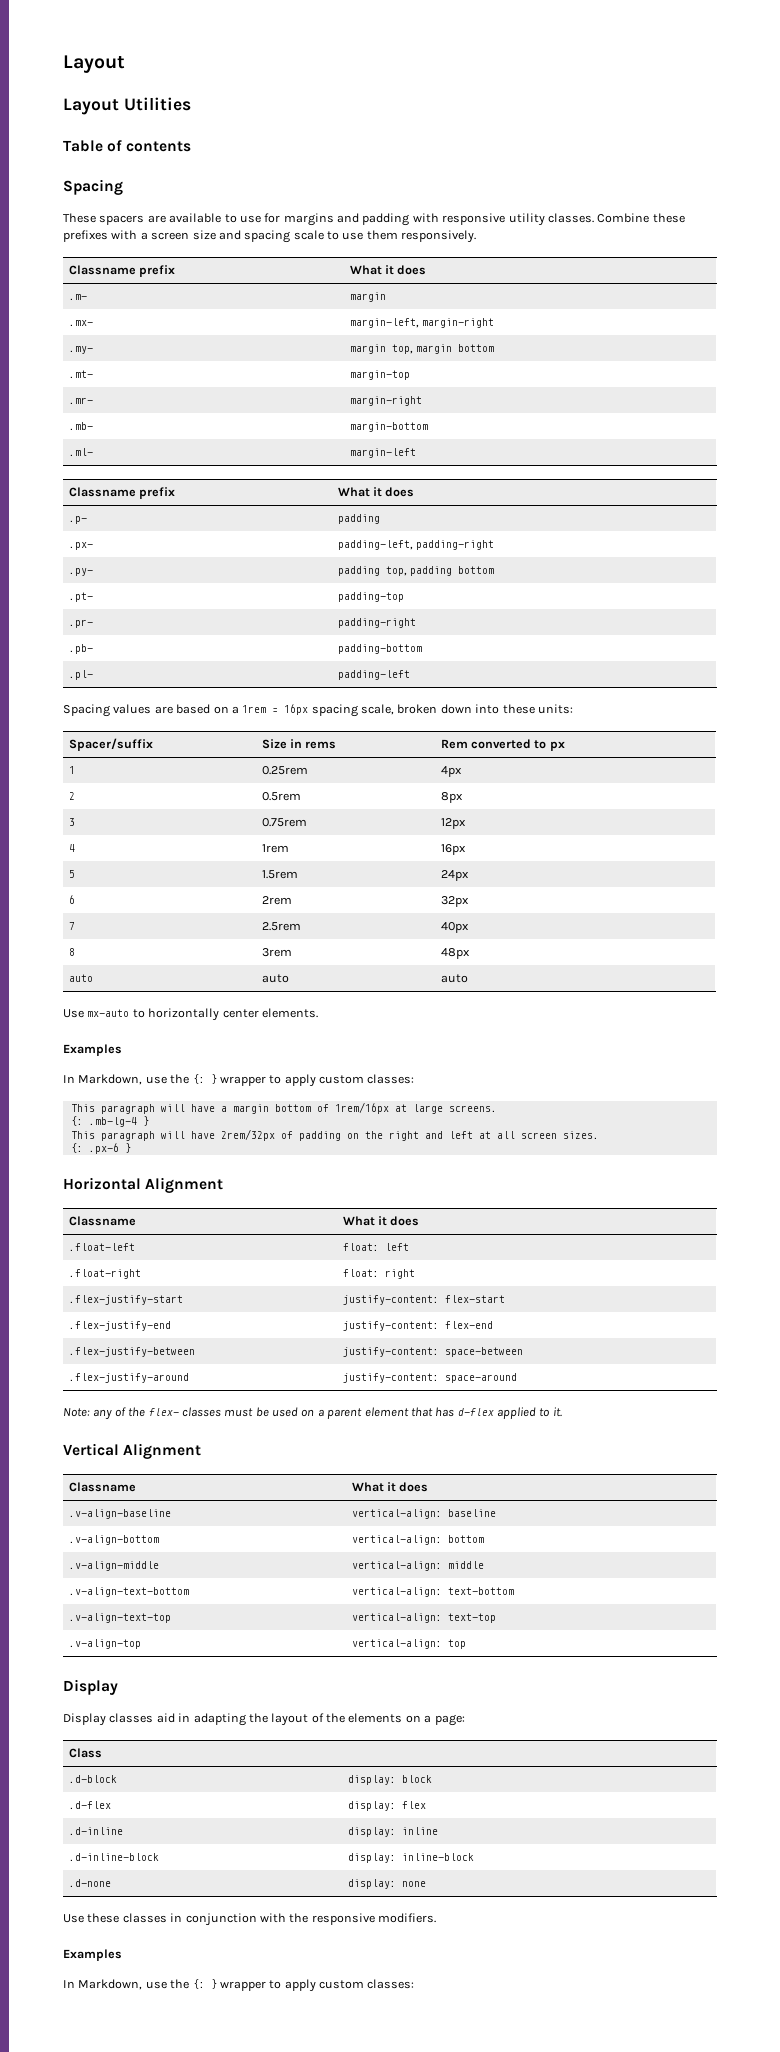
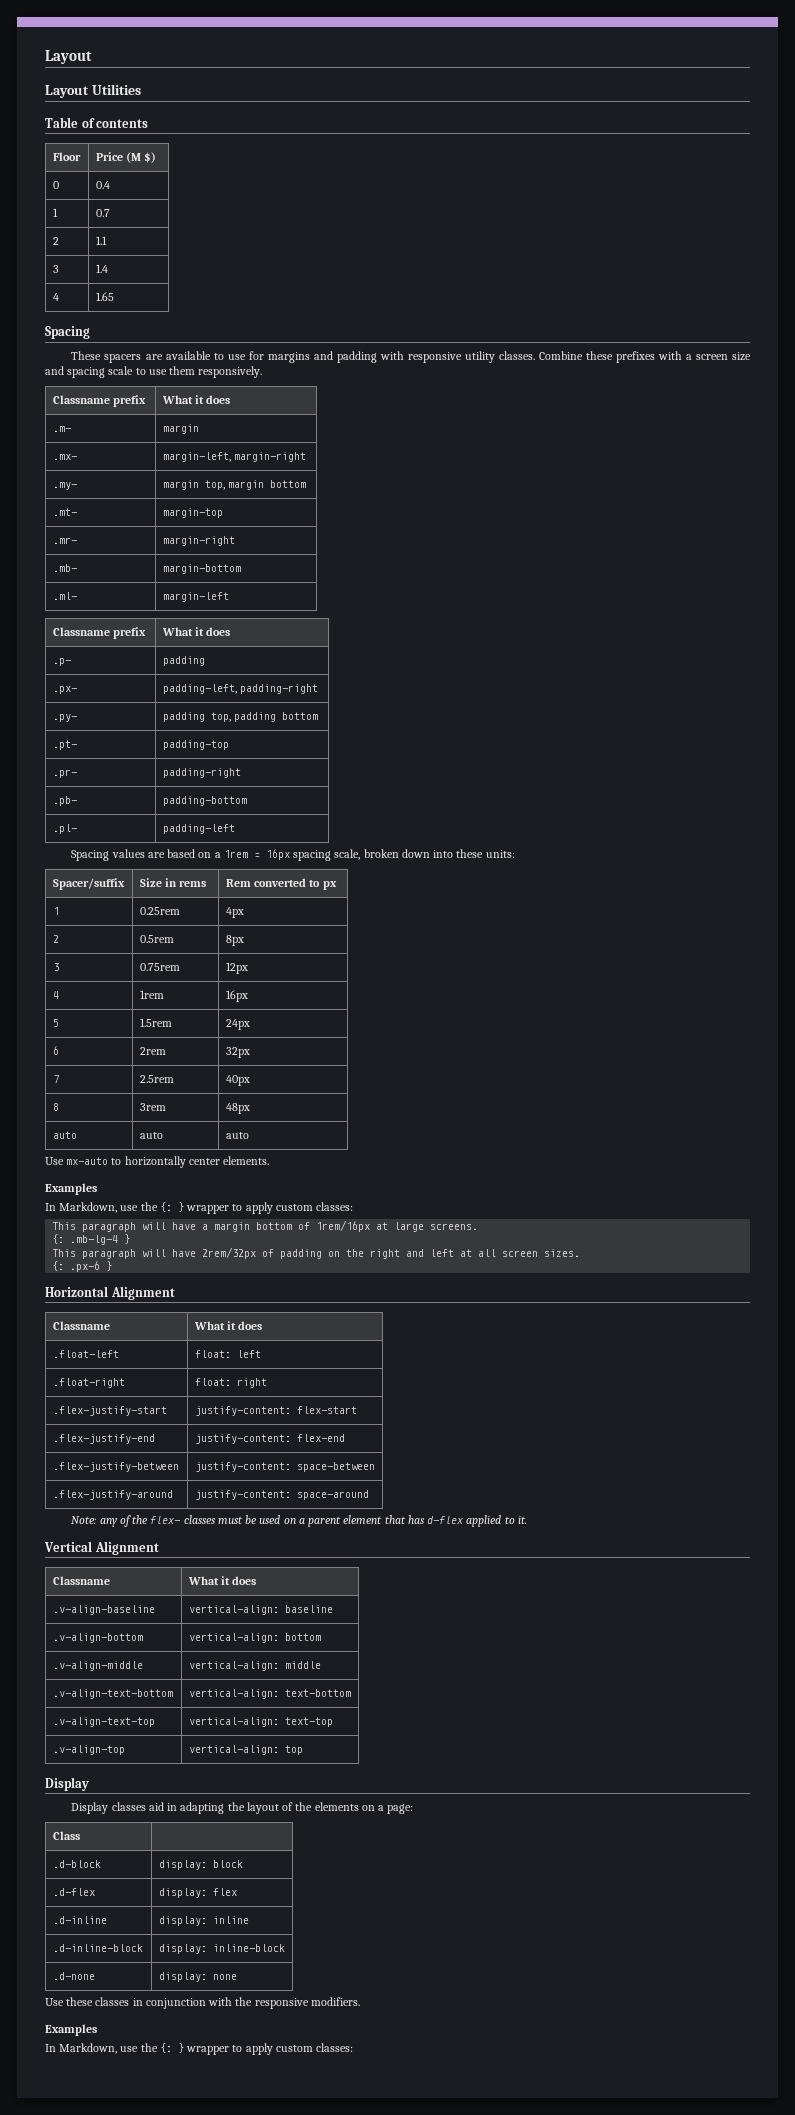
+ Floor | Price (M $)
+ 0 | 0.4
+ 1 | 0.7
+ 2 | 1.1
+ 3 | 1.4
+ 4 | 1.65

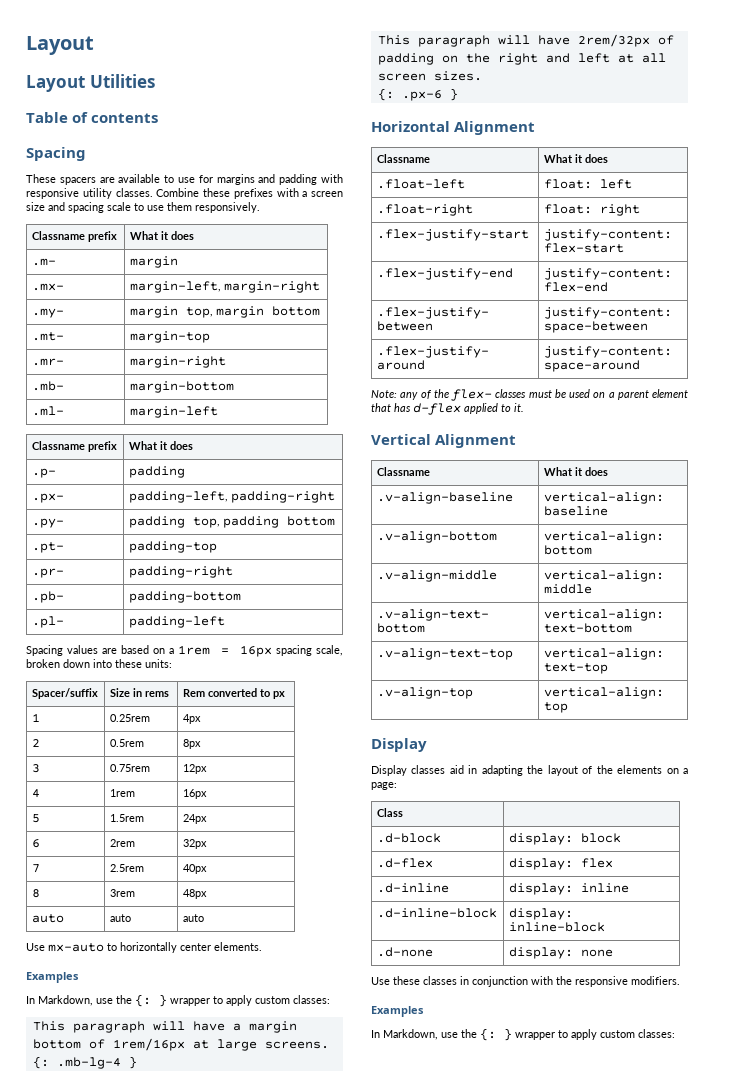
- Floor | Price (M $)
- 0 | 0.4
- 1 | 0.7
- 2 | 1.1
- 3 | 1.4
- 4 | 1.65

